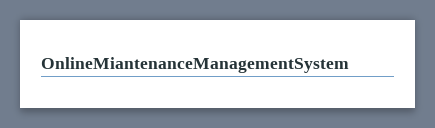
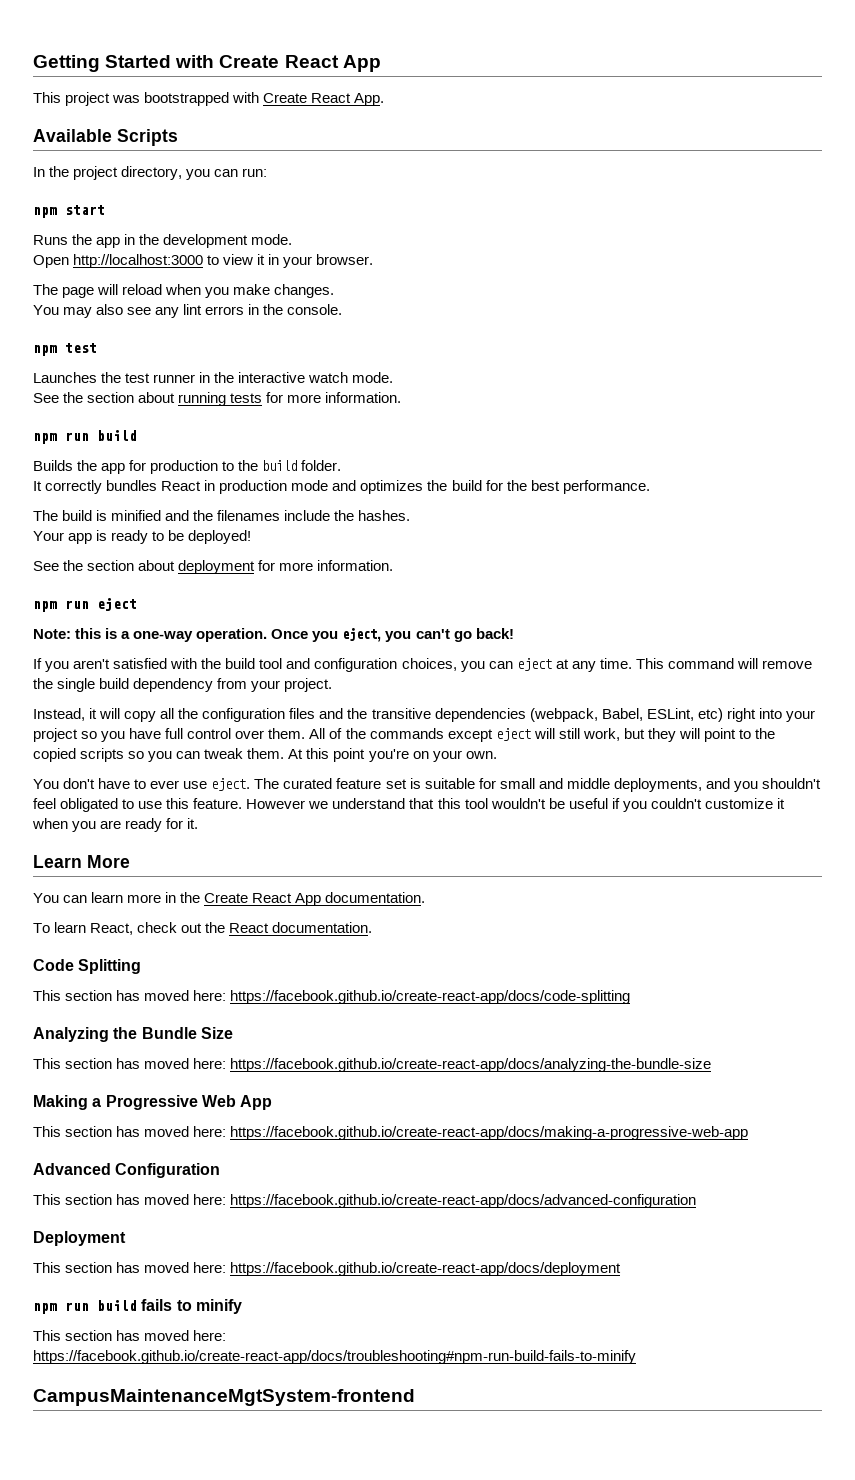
- OnlineMiantenanceManagementSystem
+ Getting Started with Create React App
+ This project was bootstrapped with Create React App.
+ Available Scripts
+ In the project directory, you can run:
+ npm start
+ Runs the app in the development mode.
+ Open http://localhost:3000 to view it in your browser.
+ The page will reload when you make changes.
+ You may also see any lint errors in the console.
+ npm test
+ Launches the test runner in the interactive watch mode.
+ See the section about running tests for more information.
+ npm run build
+ Builds the app for production to the build folder.
+ It correctly bundles React in production mode and optimizes the build for the best performance.
+ The build is minified and the filenames include the hashes.
+ Your app is ready to be deployed!
+ See the section about deployment for more information.
+ npm run eject
+ Note: this is a one-way operation. Once you eject, you can't go back!
+ If you aren't satisfied with the build tool and configuration choices, you can eject at any time. This command will remove the single build dependency from your project.
+ Instead, it will copy all the configuration files and the transitive dependencies (webpack, Babel, ESLint, etc) right into your project so you have full control over them. All of the commands except eject will still work, but they will point to the copied scripts so you can tweak them. At this point you're on your own.
+ You don't have to ever use eject. The curated feature set is suitable for small and middle deployments, and you shouldn't feel obligated to use this feature. However we understand that this tool wouldn't be useful if you couldn't customize it when you are ready for it.
+ Learn More
+ You can learn more in the Create React App documentation.
+ To learn React, check out the React documentation.
+ Code Splitting
+ This section has moved here: https://facebook.github.io/create-react-app/docs/code-splitting
+ Analyzing the Bundle Size
+ This section has moved here: https://facebook.github.io/create-react-app/docs/analyzing-the-bundle-size
+ Making a Progressive Web App
+ This section has moved here: https://facebook.github.io/create-react-app/docs/making-a-progressive-web-app
+ Advanced Configuration
+ This section has moved here: https://facebook.github.io/create-react-app/docs/advanced-configuration
+ Deployment
+ This section has moved here: https://facebook.github.io/create-react-app/docs/deployment
+ npm run build fails to minify
+ This section has moved here: https://facebook.github.io/create-react-app/docs/troubleshooting#npm-run-build-fails-to-minify
+ CampusMaintenanceMgtSystem-frontend

